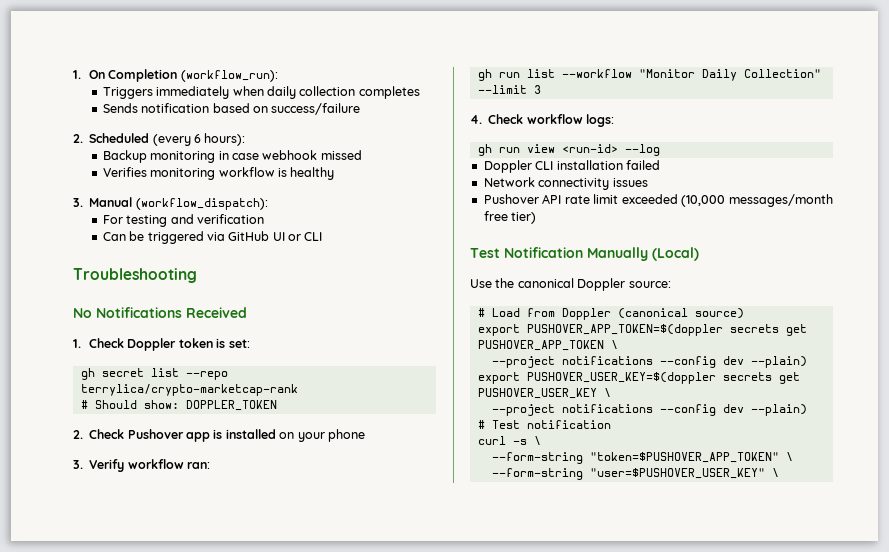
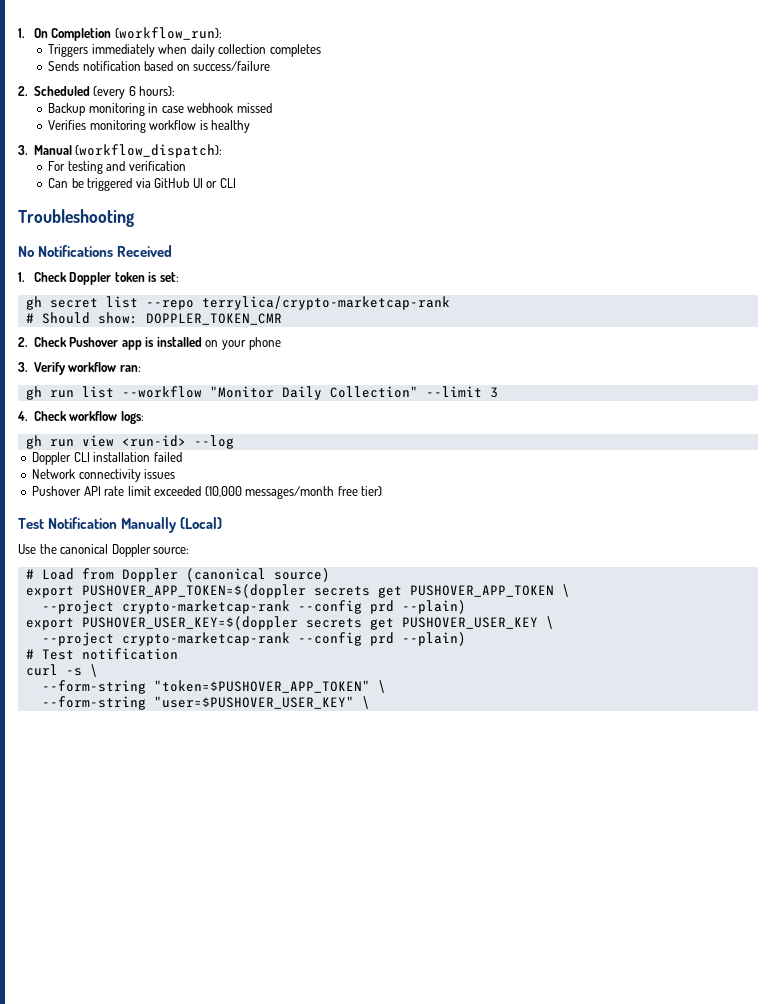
- # Should show: DOPPLER_TOKEN
+ # Should show: DOPPLER_TOKEN_CMR
  export PUSHOVER_APP_TOKEN=$(doppler secrets get PUSHOVER_APP_TOKEN \
- --project notifications --config dev --plain)
+ --project crypto-marketcap-rank --config prd --plain)
  export PUSHOVER_USER_KEY=$(doppler secrets get PUSHOVER_USER_KEY \
- --project notifications --config dev --plain)
+ --project crypto-marketcap-rank --config prd --plain)

